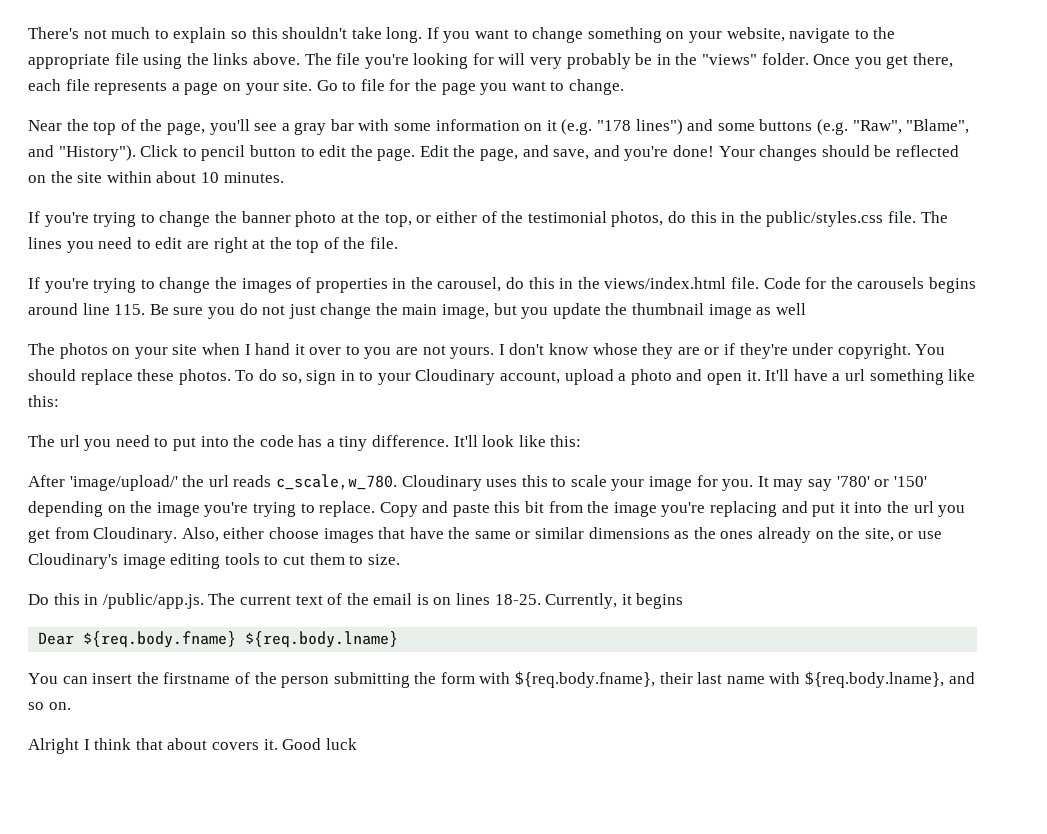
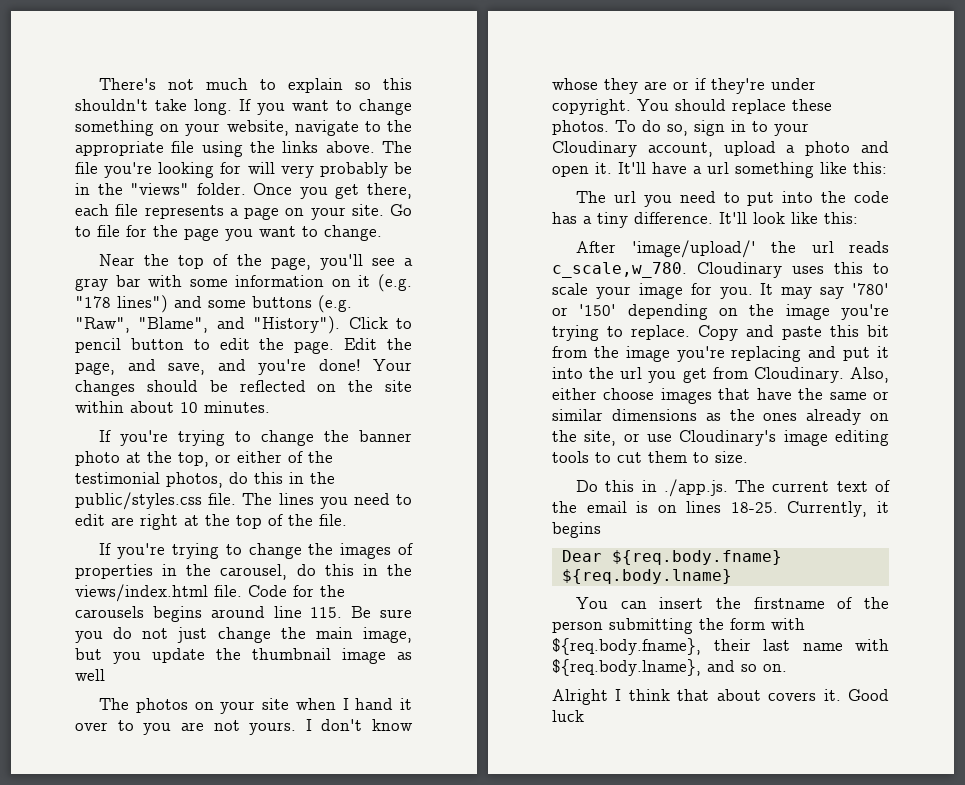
- Do this in /public/app.js. The current text of the email is on lines 18-25.
+ Do this in ./app.js. The current text of the email is on lines 18-25.

